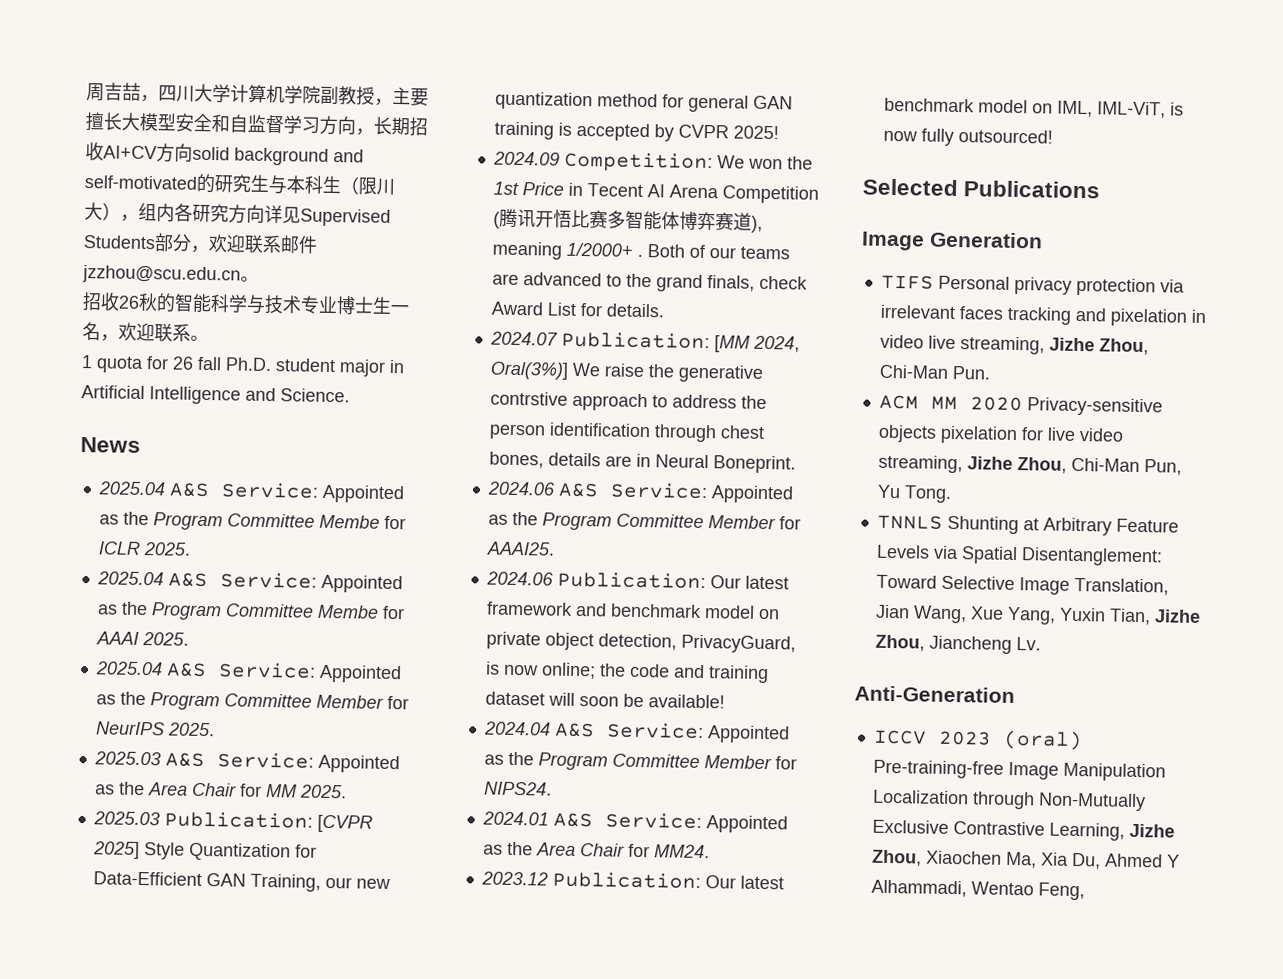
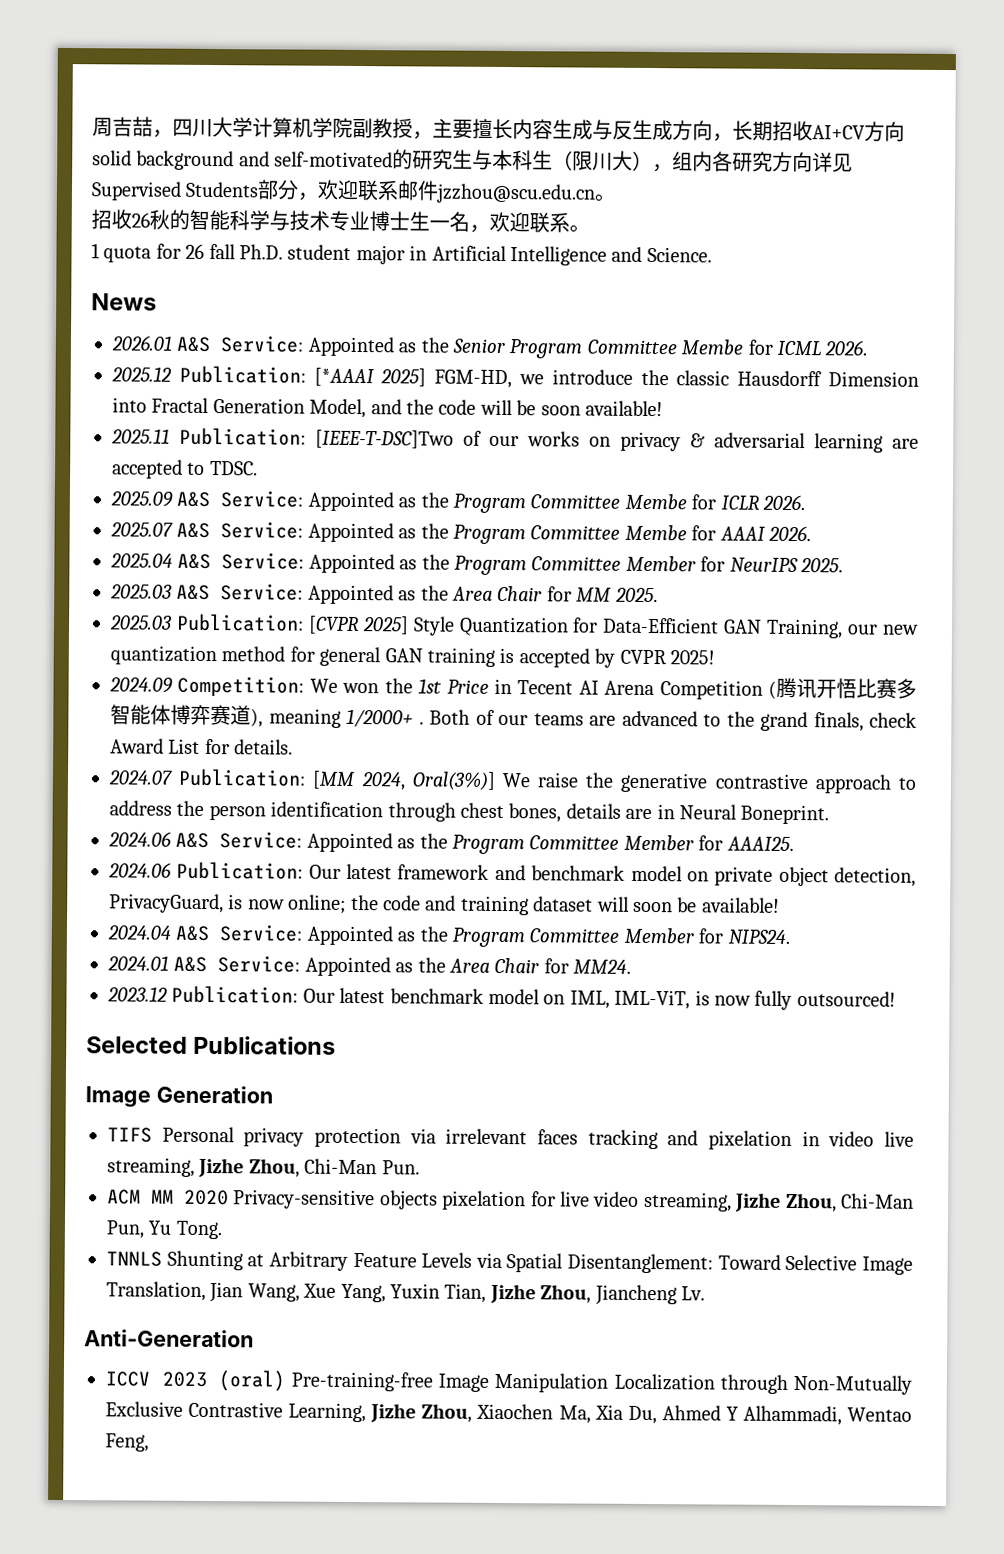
- 周吉喆，四川大学计算机学院副教授，主要擅长大模型安全和自监督学习方向，长期招收AI+CV方向solid background and self-motivated的研究生与本科生（限川大），组内各研究方向详见Supervised Students部分，欢迎联系邮件jzzhou@scu.edu.cn。
+ 周吉喆，四川大学计算机学院副教授，主要擅长内容生成与反生成方向，长期招收AI+CV方向solid background and self-motivated的研究生与本科生（限川大），组内各研究方向详见Supervised Students部分，欢迎联系邮件jzzhou@scu.edu.cn。
- 2025.04 A&S Service: Appointed as the Program Committee Membe for ICLR 2025.
- 2025.04 A&S Service: Appointed as the Program Committee Membe for AAAI 2025.
+ 2026.01 A&S Service: Appointed as the Senior Program Committee Membe for ICML 2026.
+ 2025.12 Publication: [*AAAI 2025] FGM-HD, we introduce the classic Hausdorff Dimension into Fractal Generation Model, and the code will be soon available!
+ 2025.11 Publication: [IEEE-T-DSC]Two of our works on privacy & adversarial learning are accepted to TDSC.
+ 2025.09 A&S Service: Appointed as the Program Committee Membe for ICLR 2026.
+ 2025.07 A&S Service: Appointed as the Program Committee Membe for AAAI 2026.
- 2024.07 Publication: [MM 2024, Oral(3%)] We raise the generative contrstive approach to address the person identification through chest bones, details are in Neural Boneprint.
+ 2024.07 Publication: [MM 2024, Oral(3%)] We raise the generative contrastive approach to address the person identification through chest bones, details are in Neural Boneprint.

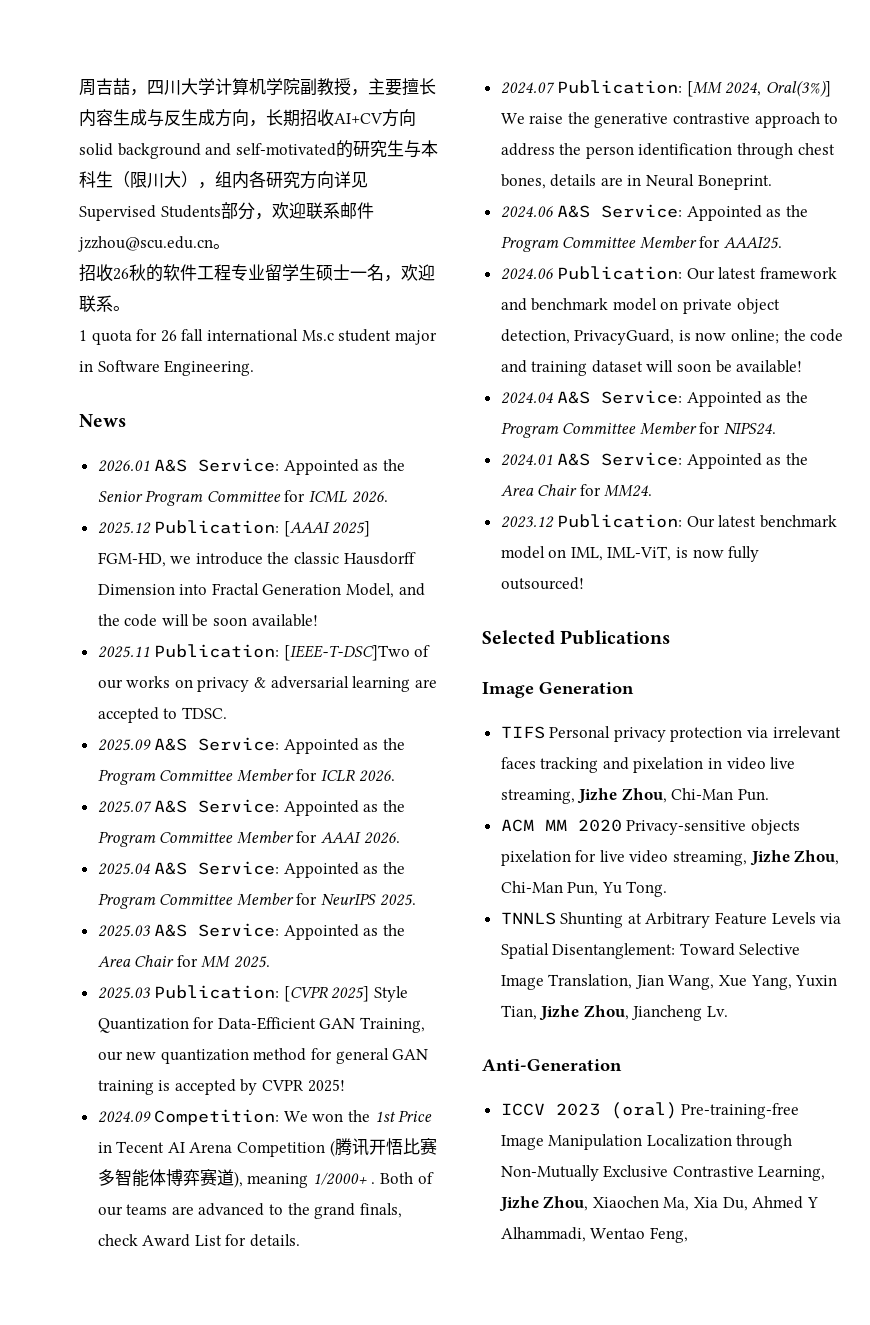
- 招收26秋的智能科学与技术专业博士生一名，欢迎联系。
+ 招收26秋的软件工程专业留学生硕士一名，欢迎联系。
- 1 quota for 26 fall Ph.D. student major in Artificial Intelligence and Science.
+ 1 quota for 26 fall international Ms.c student major in Software Engineering.
- 2026.01 A&S Service: Appointed as the Senior Program Committee Membe for ICML 2026.
+ 2026.01 A&S Service: Appointed as the Senior Program Committee for ICML 2026.
- 2025.12 Publication: [*AAAI 2025] FGM-HD, we introduce the classic Hausdorff Dimension into Fractal Generation Model, and the code will be soon available!
+ 2025.12 Publication: [AAAI 2025] FGM-HD, we introduce the classic Hausdorff Dimension into Fractal Generation Model, and the code will be soon available!
- 2025.09 A&S Service: Appointed as the Program Committee Membe for ICLR 2026.
+ 2025.09 A&S Service: Appointed as the Program Committee Member for ICLR 2026.
- 2025.07 A&S Service: Appointed as the Program Committee Membe for AAAI 2026.
+ 2025.07 A&S Service: Appointed as the Program Committee Member for AAAI 2026.

